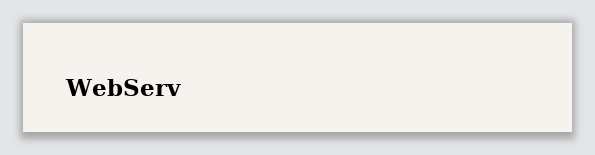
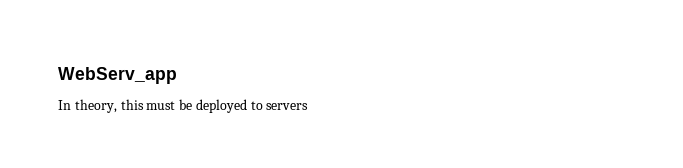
- WebServ
+ WebServ_app
+ In theory, this must be deployed to servers

